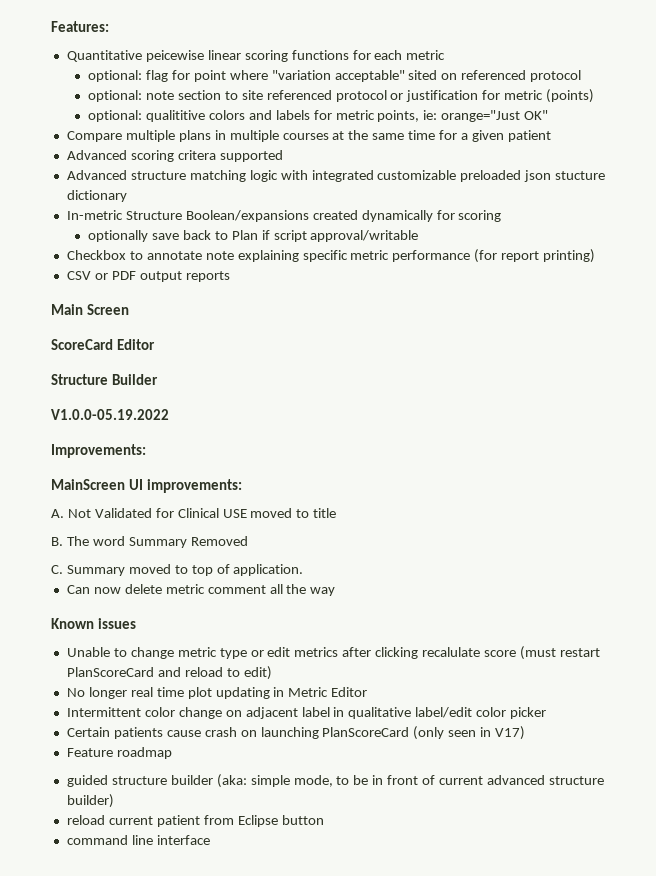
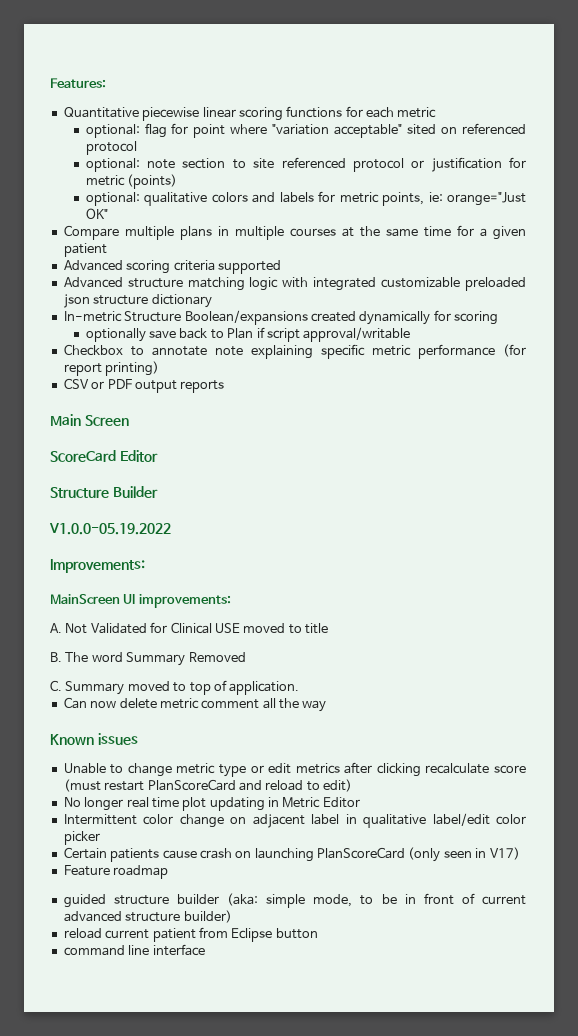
- Quantitative peicewise linear scoring functions for each metric
+ Quantitative piecewise linear scoring functions for each metric
- optional: qualititive colors and labels for metric points, ie: orange="Just OK"
+ optional: qualitative colors and labels for metric points, ie: orange="Just OK"
- Advanced scoring critera supported
+ Advanced scoring criteria supported
- Advanced structure matching logic with integrated customizable preloaded json stucture dictionary
+ Advanced structure matching logic with integrated customizable preloaded json structure dictionary
- Unable to change metric type or edit metrics after clicking recalulate score (must restart PlanScoreCard and reload to edit)
+ Unable to change metric type or edit metrics after clicking recalculate score (must restart PlanScoreCard and reload to edit)

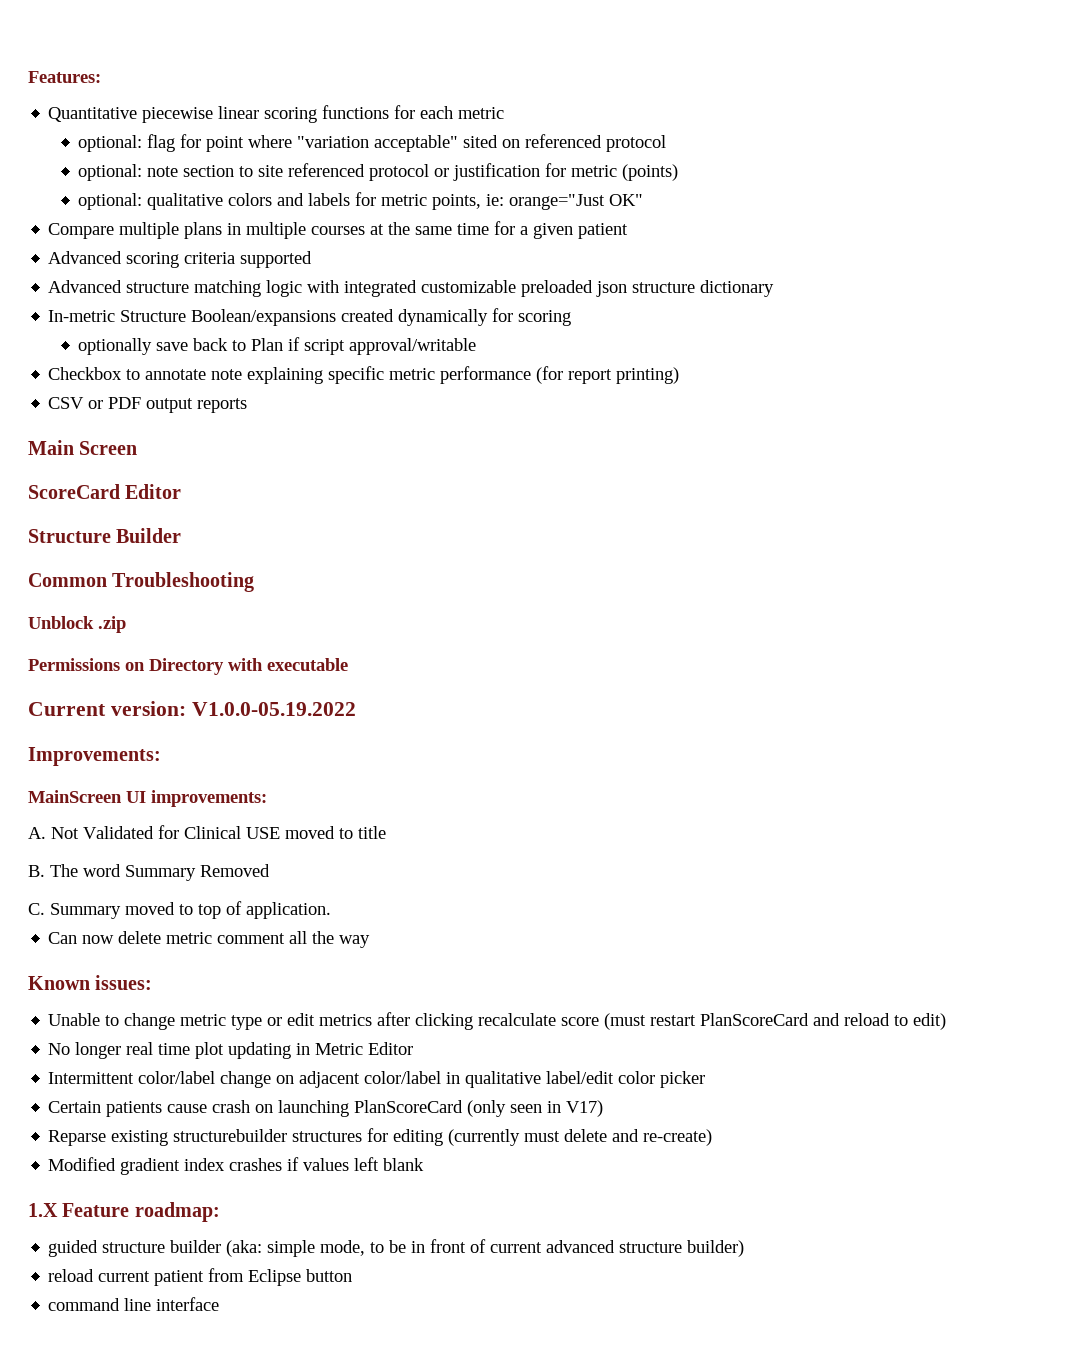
- V1.0.0-05.19.2022
+ Common Troubleshooting
+ Unblock .zip
+ Permissions on Directory with executable
+ Current version: V1.0.0-05.19.2022
- Known issues
+ Known issues:
- Intermittent color change on adjacent label in qualitative label/edit color picker
+ Intermittent color/label change on adjacent color/label in qualitative label/edit color picker
- Feature roadmap
+ Reparse existing structurebuilder structures for editing (currently must delete and re-create)
+ Modified gradient index crashes if values left blank
+ 1.X Feature roadmap:

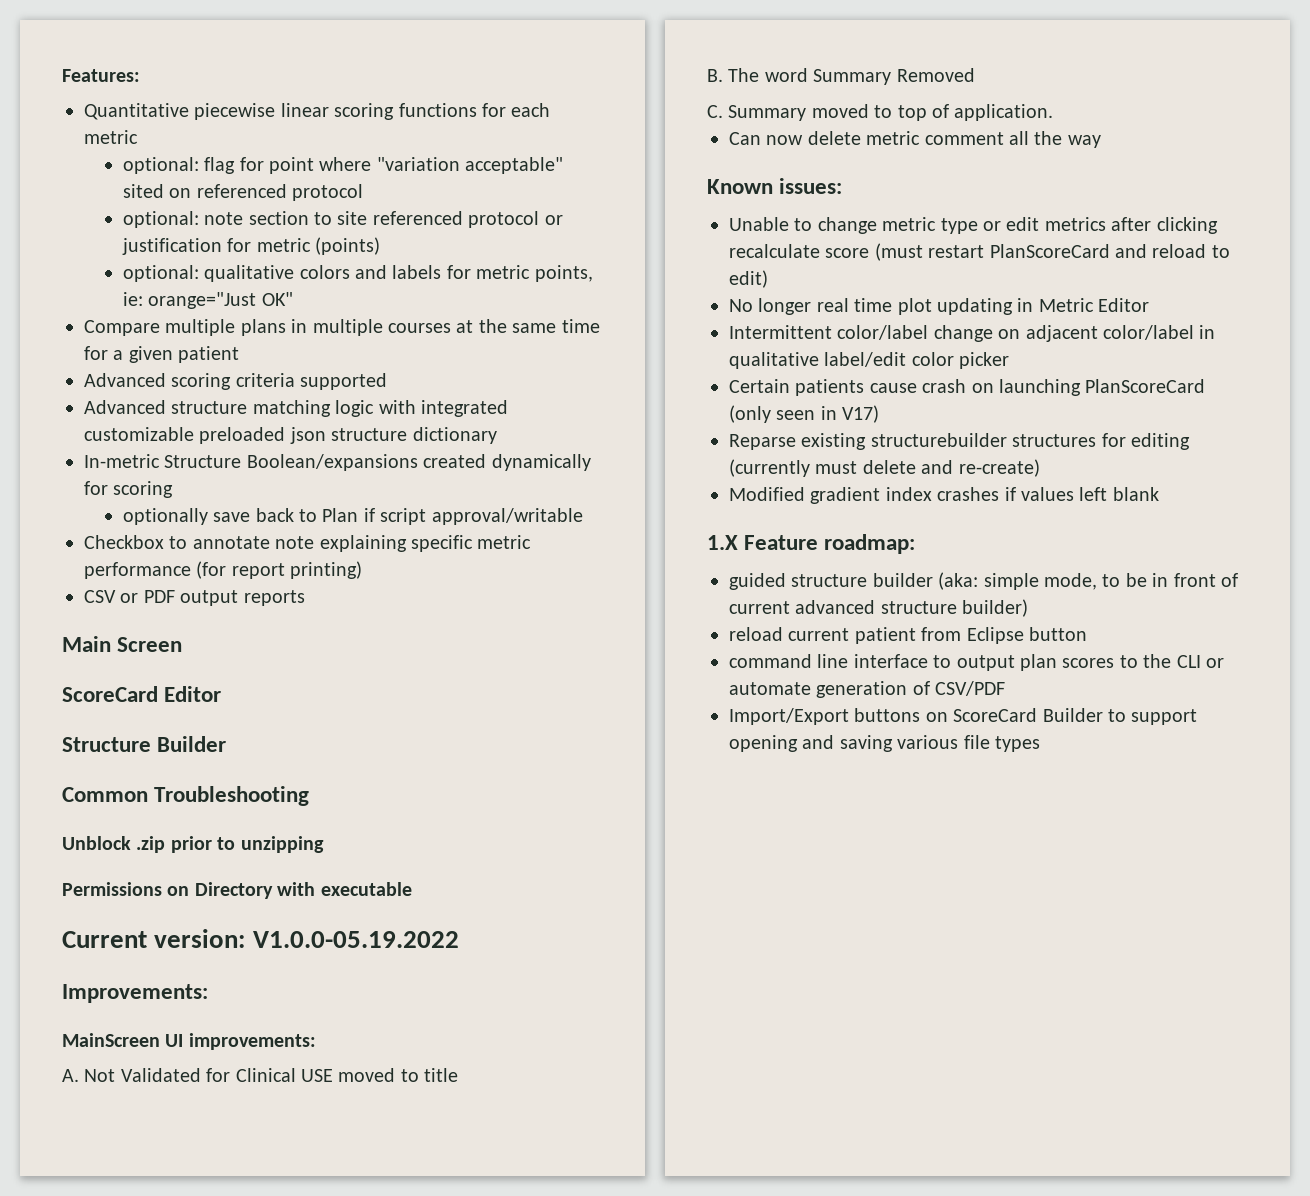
- Unblock .zip
+ Unblock .zip prior to unzipping
- command line interface
+ command line interface to output plan scores to the CLI or automate generation of CSV/PDF
+ Import/Export buttons on ScoreCard Builder to support opening and saving various file types

